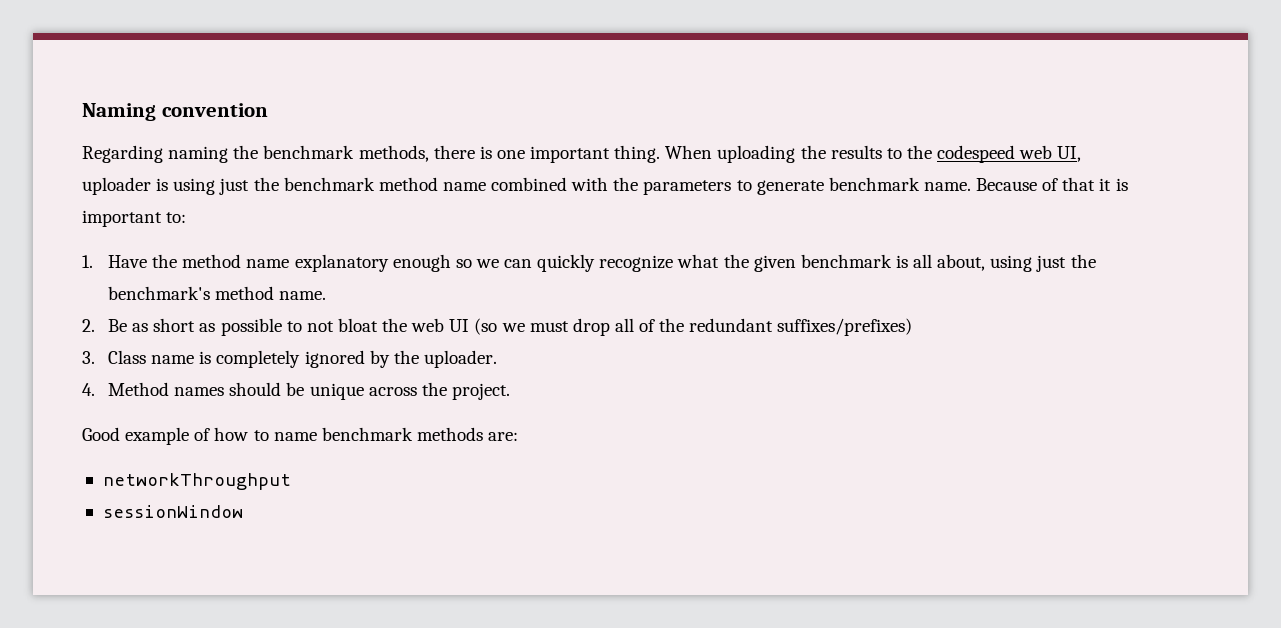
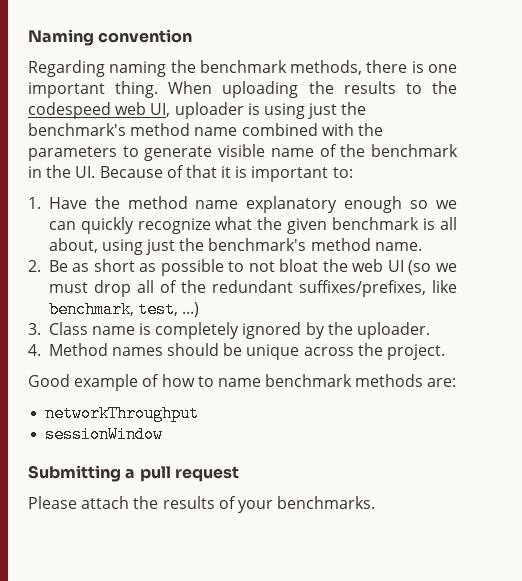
- When uploading the results to the codespeed web UI, uploader is using just the benchmark method name combined with the parameters to generate benchmark name. Because of that it is important to:
+ When uploading the results to the codespeed web UI, uploader is using just the benchmark's method name combined with the parameters to generate visible name of the benchmark in the UI. Because of that it is important to:
- 2. Be as short as possible to not bloat the web UI (so we must drop all of the redundant suffixes/prefixes)
+ 2. Be as short as possible to not bloat the web UI (so we must drop all of the redundant suffixes/prefixes, like benchmark, test, ...)
+ Submitting a pull request
+ Please attach the results of your benchmarks.

